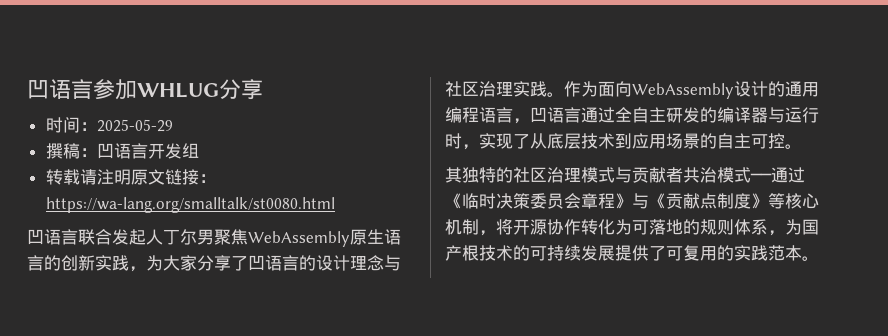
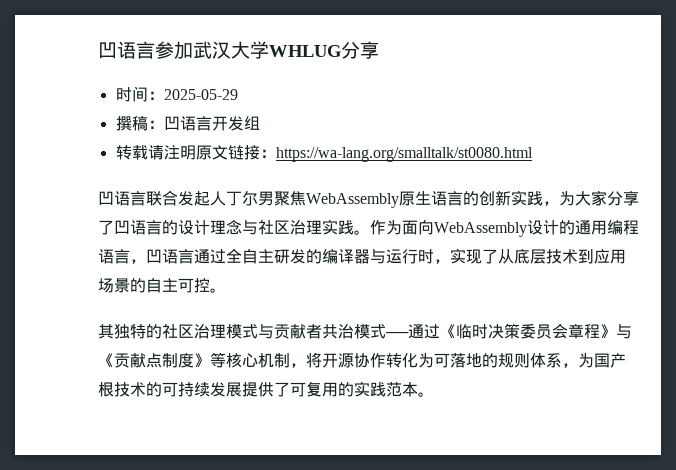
- 凹语言参加WHLUG分享
+ 凹语言参加武汉大学WHLUG分享

